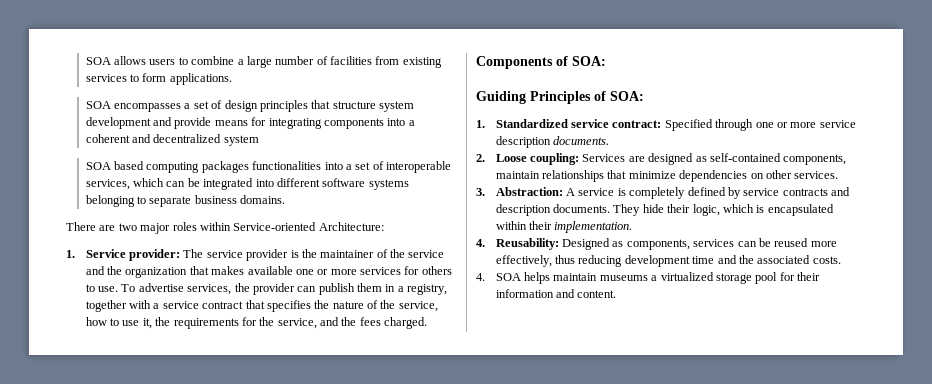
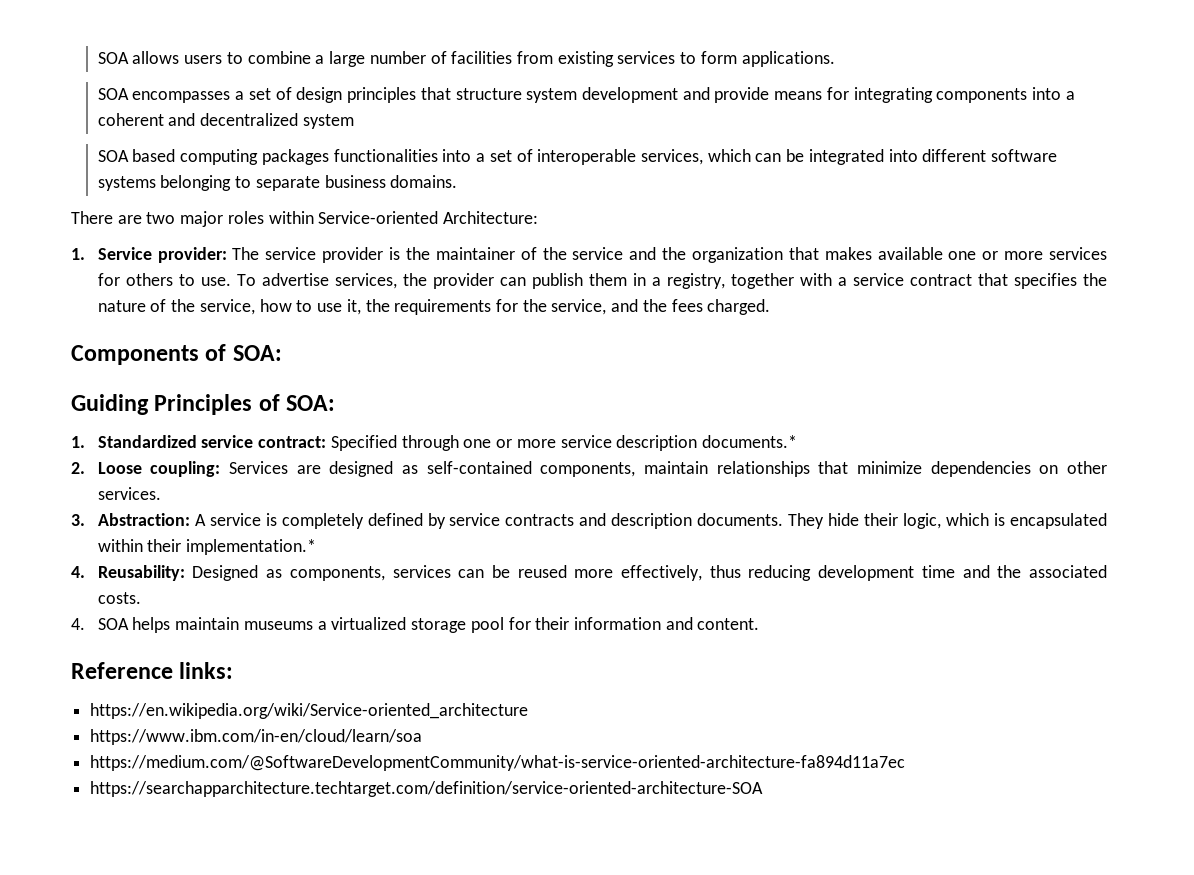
- 1. Standardized service contract: Specified through one or more service description documents.
+ 1. Standardized service contract: Specified through one or more service description documents.*
- They hide their logic, which is encapsulated within their implementation.
+ They hide their logic, which is encapsulated within their implementation.*
+ Reference links:
+ https://en.wikipedia.org/wiki/Service-oriented_architecture
+ https://www.ibm.com/in-en/cloud/learn/soa
+ https://medium.com/@SoftwareDevelopmentCommunity/what-is-service-oriented-architecture-fa894d11a7ec
+ https://searchapparchitecture.techtarget.com/definition/service-oriented-architecture-SOA

